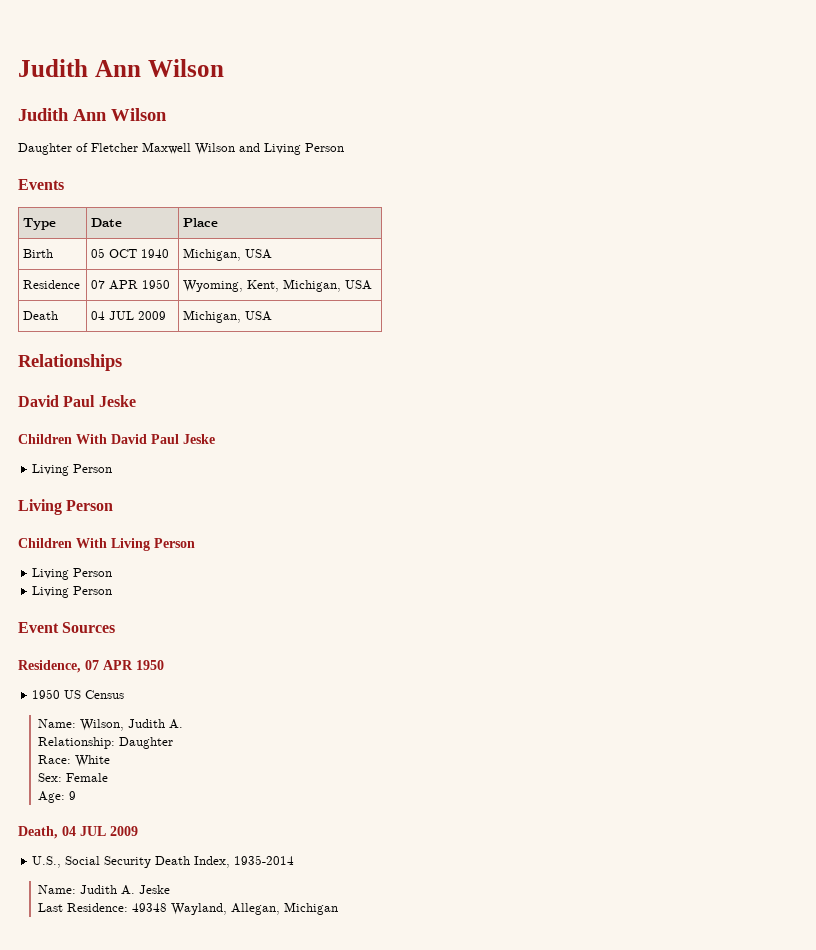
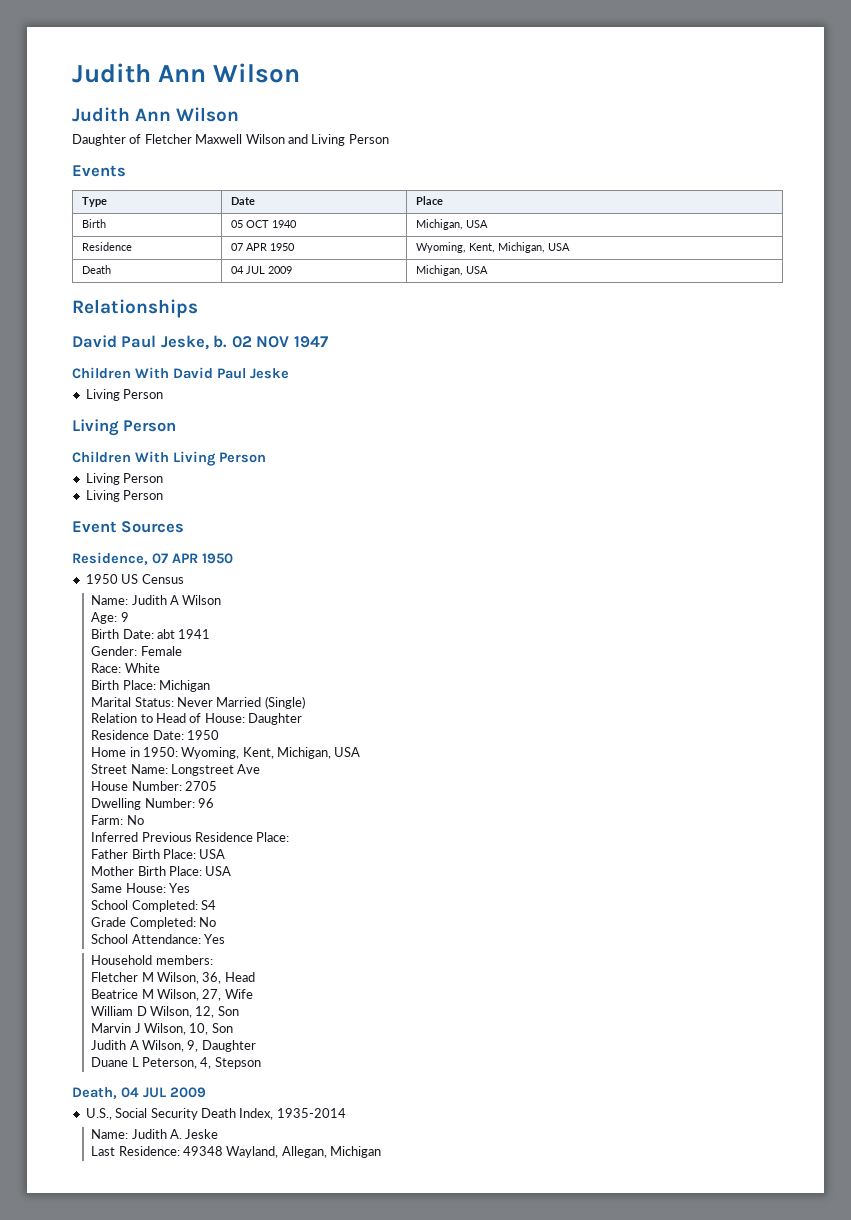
  Relationships
- David Paul Jeske
+ David Paul Jeske, b. 02 NOV 1947
- Name: Wilson, Judith A.
- Relationship: Daughter
+ Name: Judith A Wilson
+ Age: 9
+ Birth Date: abt 1941
+ Gender: Female
  Race: White
- Sex: Female
- Age: 9
+ Birth Place: Michigan
+ Marital Status: Never Married (Single)
+ Relation to Head of House: Daughter
+ Residence Date: 1950
+ Home in 1950: Wyoming, Kent, Michigan, USA
+ Street Name: Longstreet Ave
+ House Number: 2705
+ Dwelling Number: 96
+ Farm: No
+ Inferred Previous Residence Place:
+ Father Birth Place: USA
+ Mother Birth Place: USA
+ Same House: Yes
+ School Completed: S4
+ Grade Completed: No
+ School Attendance: Yes
+ Household members:
+ Fletcher M Wilson, 36, Head
+ Beatrice M Wilson, 27, Wife
+ William D Wilson, 12, Son
+ Marvin J Wilson, 10, Son
+ Judith A Wilson, 9, Daughter
+ Duane L Peterson, 4, Stepson

